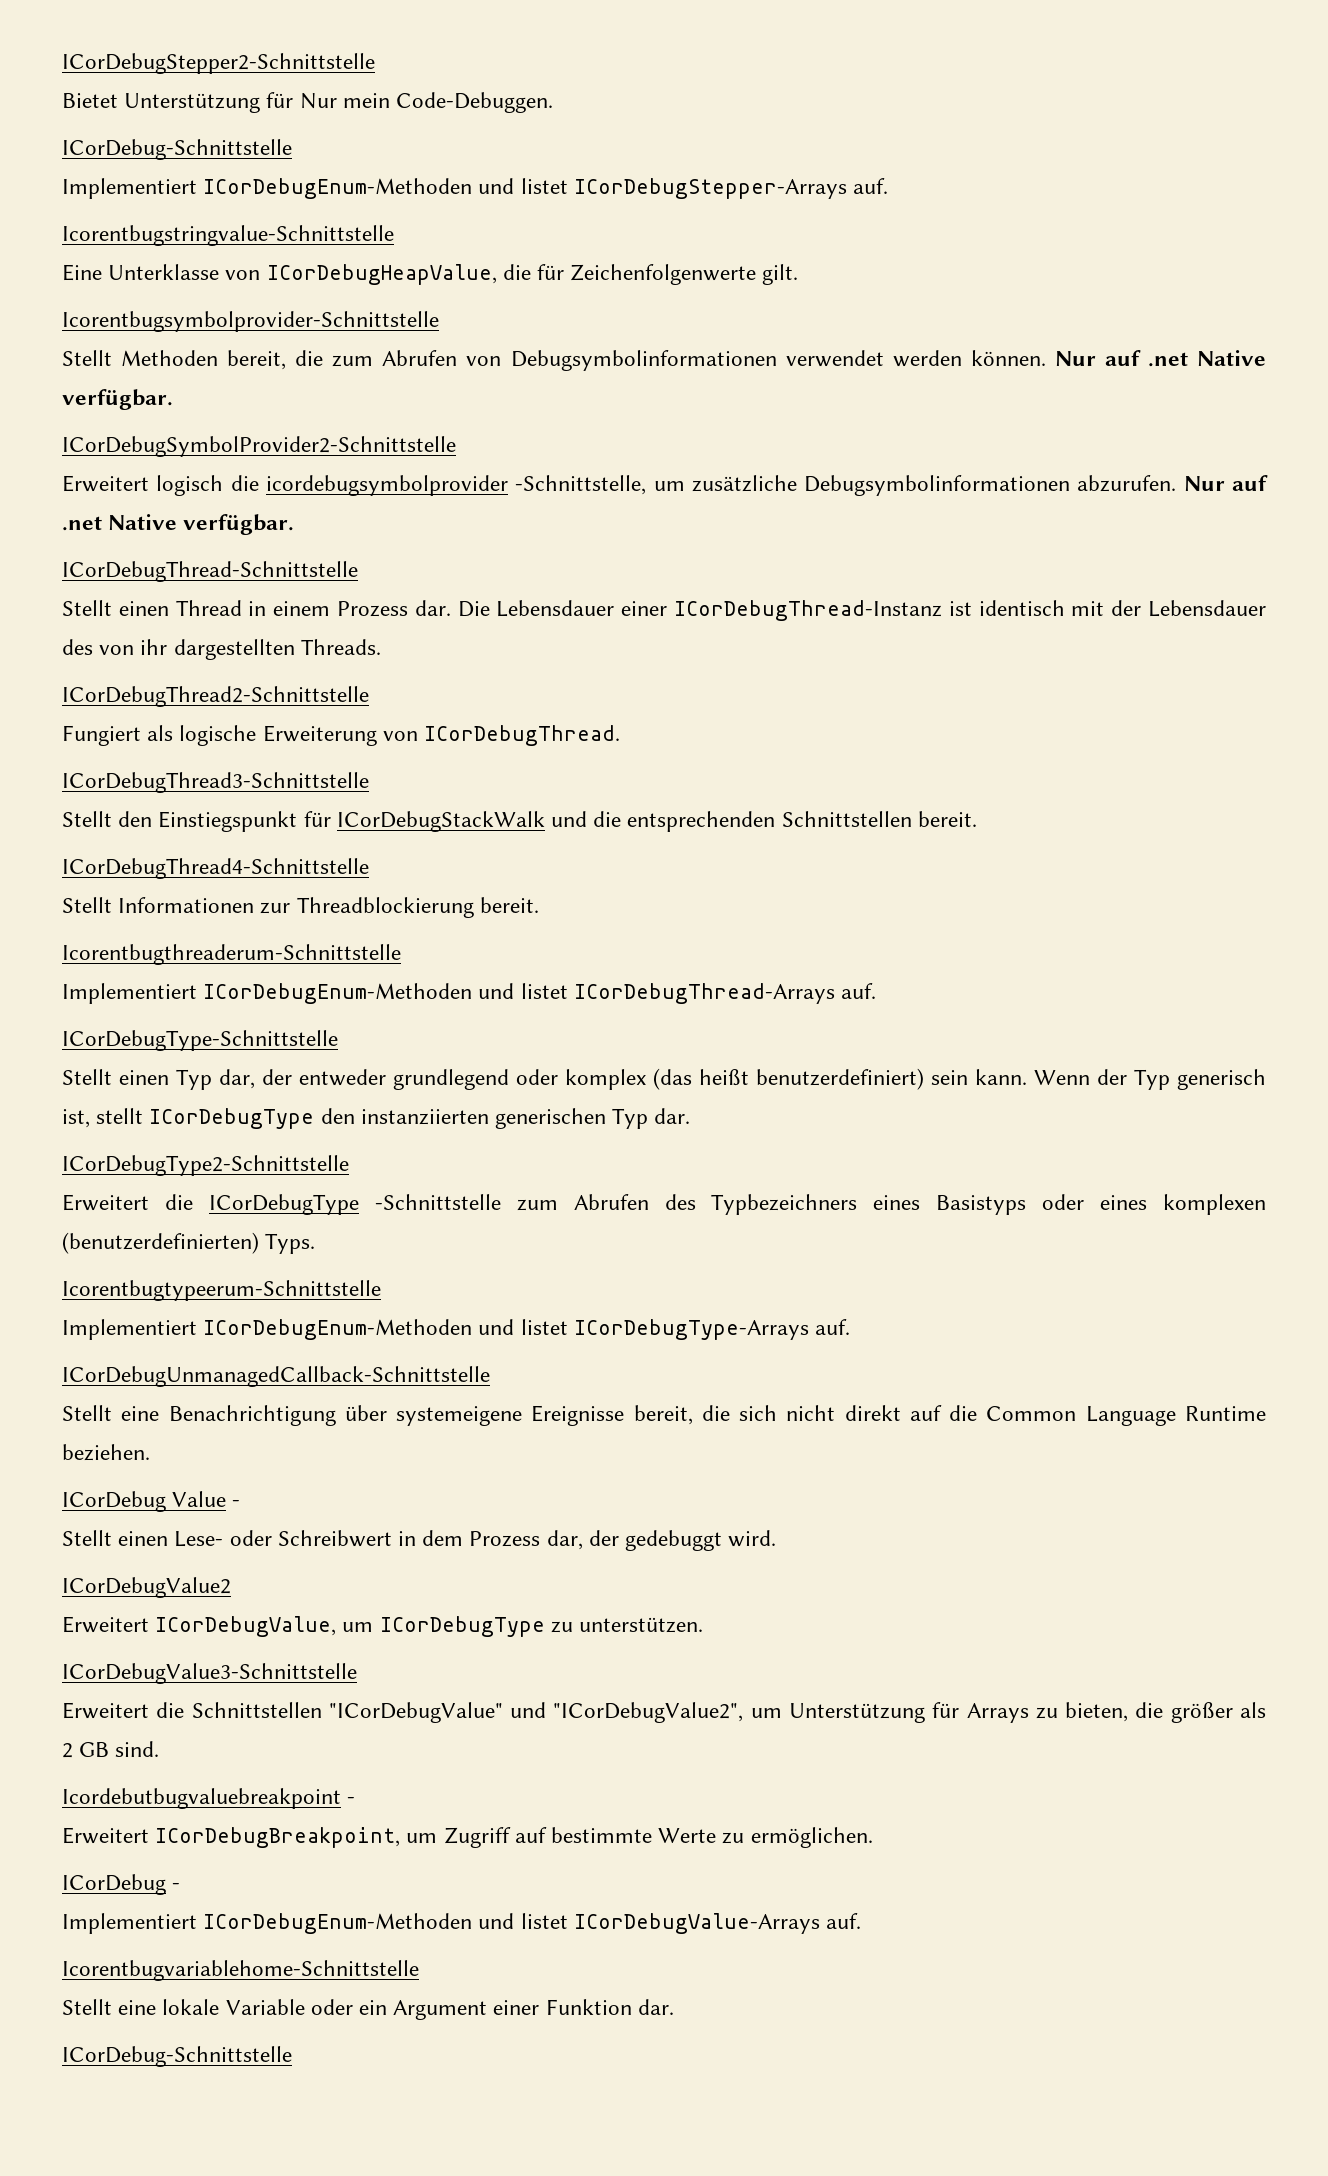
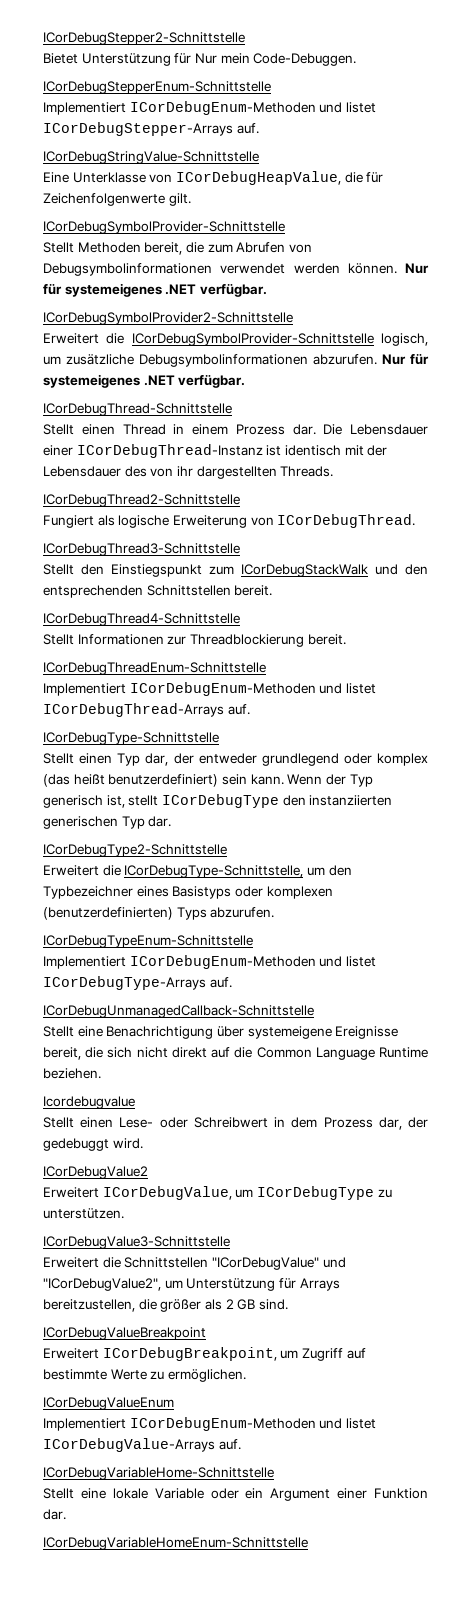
  Bietet Unterstützung für Nur mein Code-Debuggen.
- ICorDebug-Schnittstelle
+ ICorDebugStepperEnum-Schnittstelle
- Icorentbugstringvalue-Schnittstelle
+ ICorDebugStringValue-Schnittstelle
  Eine Unterklasse von ICorDebugHeapValue, die für Zeichenfolgenwerte gilt.
- Icorentbugsymbolprovider-Schnittstelle
+ ICorDebugSymbolProvider-Schnittstelle
- Stellt Methoden bereit, die zum Abrufen von Debugsymbolinformationen verwendet werden können. Nur auf .net Native verfügbar.
+ Stellt Methoden bereit, die zum Abrufen von Debugsymbolinformationen verwendet werden können. Nur für systemeigenes .NET verfügbar.
- Erweitert logisch die icordebugsymbolprovider -Schnittstelle, um zusätzliche Debugsymbolinformationen abzurufen. Nur auf .net Native verfügbar.
+ Erweitert die ICorDebugSymbolProvider-Schnittstelle logisch, um zusätzliche Debugsymbolinformationen abzurufen. Nur für systemeigenes .NET verfügbar.
- Stellt den Einstiegspunkt für ICorDebugStackWalk und die entsprechenden Schnittstellen bereit.
+ Stellt den Einstiegspunkt zum ICorDebugStackWalk und den entsprechenden Schnittstellen bereit.
- Icorentbugthreaderum-Schnittstelle
+ ICorDebugThreadEnum-Schnittstelle
- Erweitert die ICorDebugType -Schnittstelle zum Abrufen des Typbezeichners eines Basistyps oder eines komplexen (benutzerdefinierten) Typs.
- Icorentbugtypeerum-Schnittstelle
+ Erweitert die ICorDebugType-Schnittstelle, um den Typbezeichner eines Basistyps oder komplexen (benutzerdefinierten) Typs abzurufen.
+ ICorDebugTypeEnum-Schnittstelle
- ICorDebug Value -
+ Icordebugvalue
- Erweitert die Schnittstellen "ICorDebugValue" und "ICorDebugValue2", um Unterstützung für Arrays zu bieten, die größer als 2 GB sind.
+ Erweitert die Schnittstellen "ICorDebugValue" und "ICorDebugValue2", um Unterstützung für Arrays bereitzustellen, die größer als 2 GB sind.
- Icordebutbugvaluebreakpoint -
+ ICorDebugValueBreakpoint
- ICorDebug -
+ ICorDebugValueEnum
- Icorentbugvariablehome-Schnittstelle
+ ICorDebugVariableHome-Schnittstelle
  Stellt eine lokale Variable oder ein Argument einer Funktion dar.
- ICorDebug-Schnittstelle
+ ICorDebugVariableHomeEnum-Schnittstelle

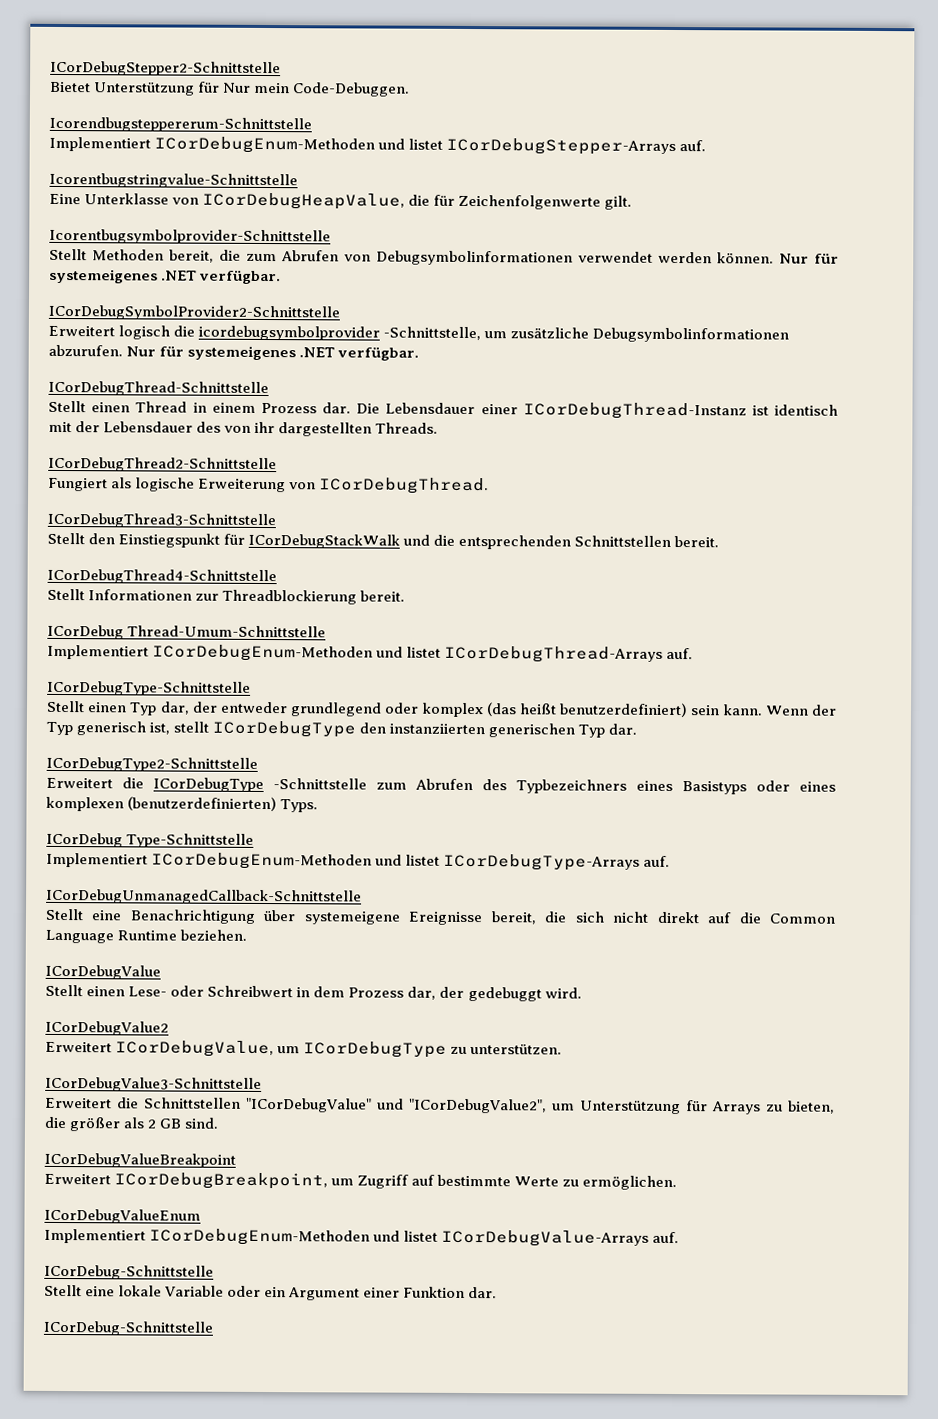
- ICorDebugStepperEnum-Schnittstelle
+ Icorendbugsteppererum-Schnittstelle
- ICorDebugStringValue-Schnittstelle
+ Icorentbugstringvalue-Schnittstelle
  Eine Unterklasse von ICorDebugHeapValue, die für Zeichenfolgenwerte gilt.
- ICorDebugSymbolProvider-Schnittstelle
+ Icorentbugsymbolprovider-Schnittstelle
- Erweitert die ICorDebugSymbolProvider-Schnittstelle logisch, um zusätzliche Debugsymbolinformationen abzurufen.
+ Erweitert logisch die icordebugsymbolprovider -Schnittstelle, um zusätzliche Debugsymbolinformationen abzurufen.
- Stellt den Einstiegspunkt zum ICorDebugStackWalk und den entsprechenden Schnittstellen bereit.
+ Stellt den Einstiegspunkt für ICorDebugStackWalk und die entsprechenden Schnittstellen bereit.
- ICorDebugThreadEnum-Schnittstelle
+ ICorDebug Thread-Umum-Schnittstelle
- Erweitert die ICorDebugType-Schnittstelle, um den Typbezeichner eines Basistyps oder komplexen (benutzerdefinierten) Typs abzurufen.
- ICorDebugTypeEnum-Schnittstelle
+ Erweitert die ICorDebugType -Schnittstelle zum Abrufen des Typbezeichners eines Basistyps oder eines komplexen (benutzerdefinierten) Typs.
+ ICorDebug Type-Schnittstelle
- Icordebugvalue
+ ICorDebugValue
- Erweitert die Schnittstellen "ICorDebugValue" und "ICorDebugValue2", um Unterstützung für Arrays bereitzustellen, die größer als 2 GB sind.
+ Erweitert die Schnittstellen "ICorDebugValue" und "ICorDebugValue2", um Unterstützung für Arrays zu bieten, die größer als 2 GB sind.
  Implementiert ICorDebugEnum-Methoden und listet ICorDebugValue-Arrays auf.
- ICorDebugVariableHome-Schnittstelle
+ ICorDebug-Schnittstelle
  Stellt eine lokale Variable oder ein Argument einer Funktion dar.
- ICorDebugVariableHomeEnum-Schnittstelle
+ ICorDebug-Schnittstelle

